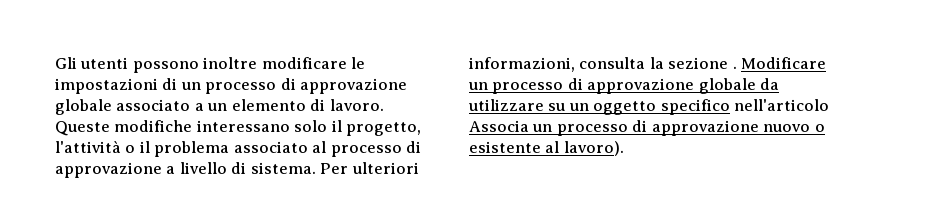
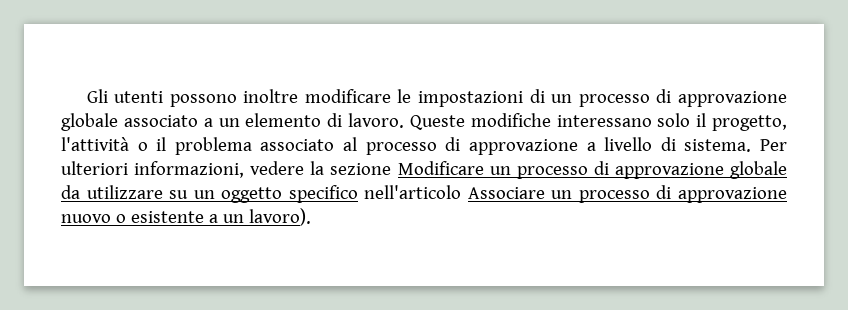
- Per ulteriori informazioni, consulta la sezione . Modificare un processo di approvazione globale da utilizzare su un oggetto specifico nell'articolo Associa un processo di approvazione nuovo o esistente al lavoro).
+ Per ulteriori informazioni, vedere la sezione Modificare un processo di approvazione globale da utilizzare su un oggetto specifico nell'articolo Associare un processo di approvazione nuovo o esistente a un lavoro).

